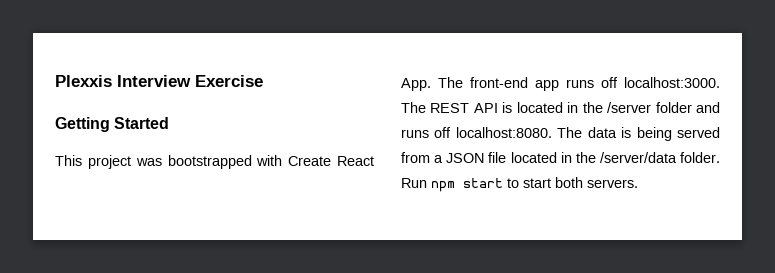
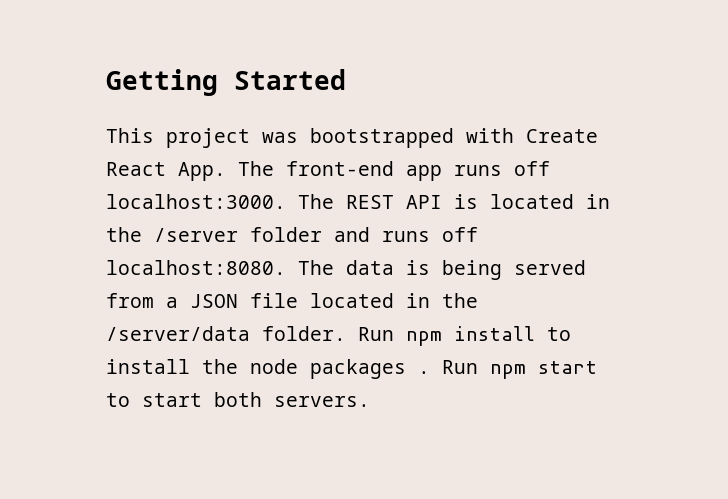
- Plexxis Interview Exercise
- Run npm start to start both servers.
+ Run npm install to install the node packages . Run npm start to start both servers.

